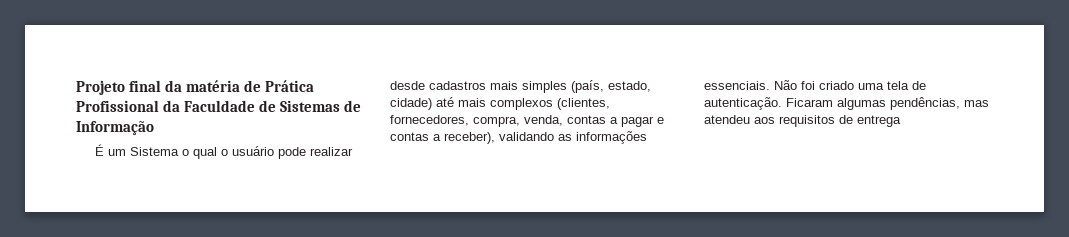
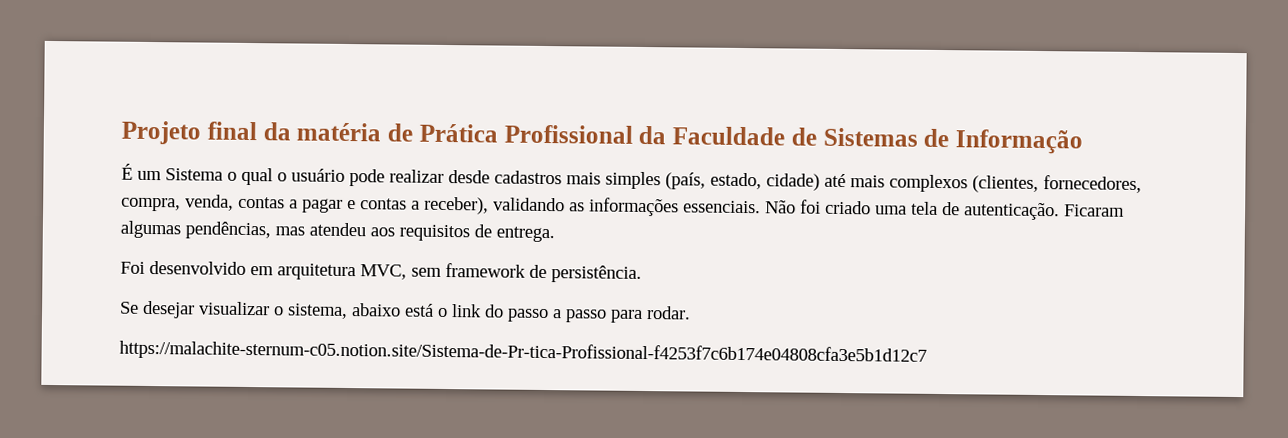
- Ficaram algumas pendências, mas atendeu aos requisitos de entrega
+ Ficaram algumas pendências, mas atendeu aos requisitos de entrega.
+ Foi desenvolvido em arquitetura MVC, sem framework de persistência.
+ Se desejar visualizar o sistema, abaixo está o link do passo a passo para rodar.
+ https://malachite-sternum-c05.notion.site/Sistema-de-Pr-tica-Profissional-f4253f7c6b174e04808cfa3e5b1d12c7

